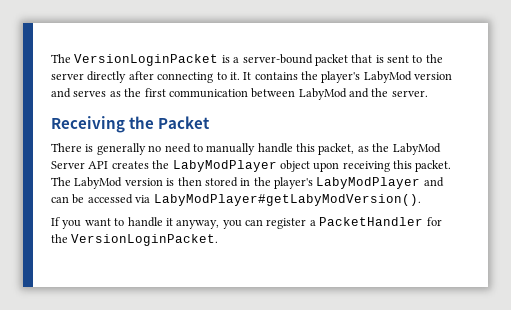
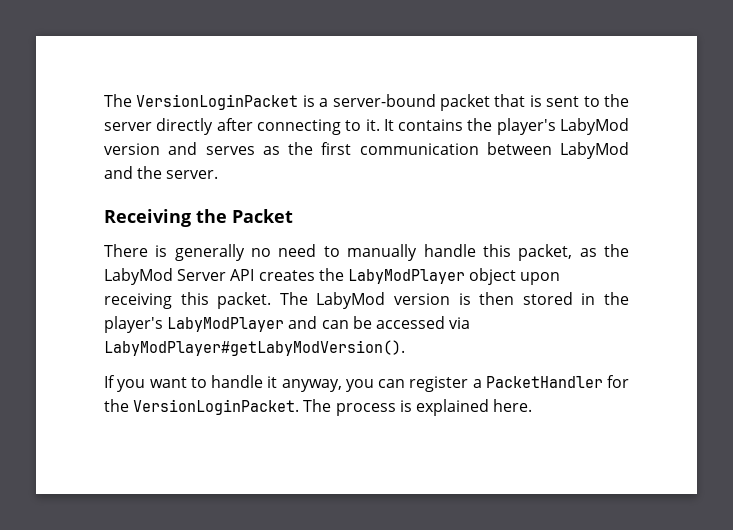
+ The process is explained here.

